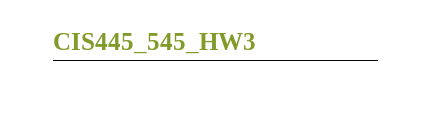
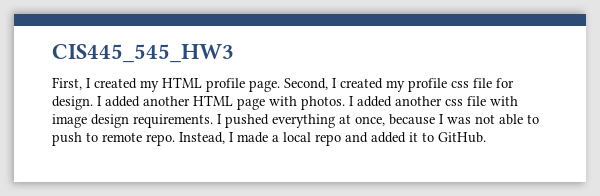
+ First, I created my HTML profile page. Second, I created my profile css file for design. I added another HTML page with photos. I added another css file with image design requirements. I pushed everything at once, because I was not able to push to remote repo. Instead, I made a local repo and added it to GitHub.

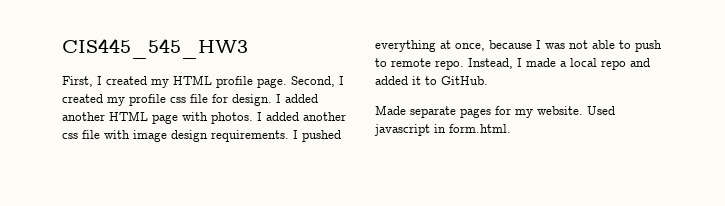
+ Made separate pages for my website. Used javascript in form.html.

